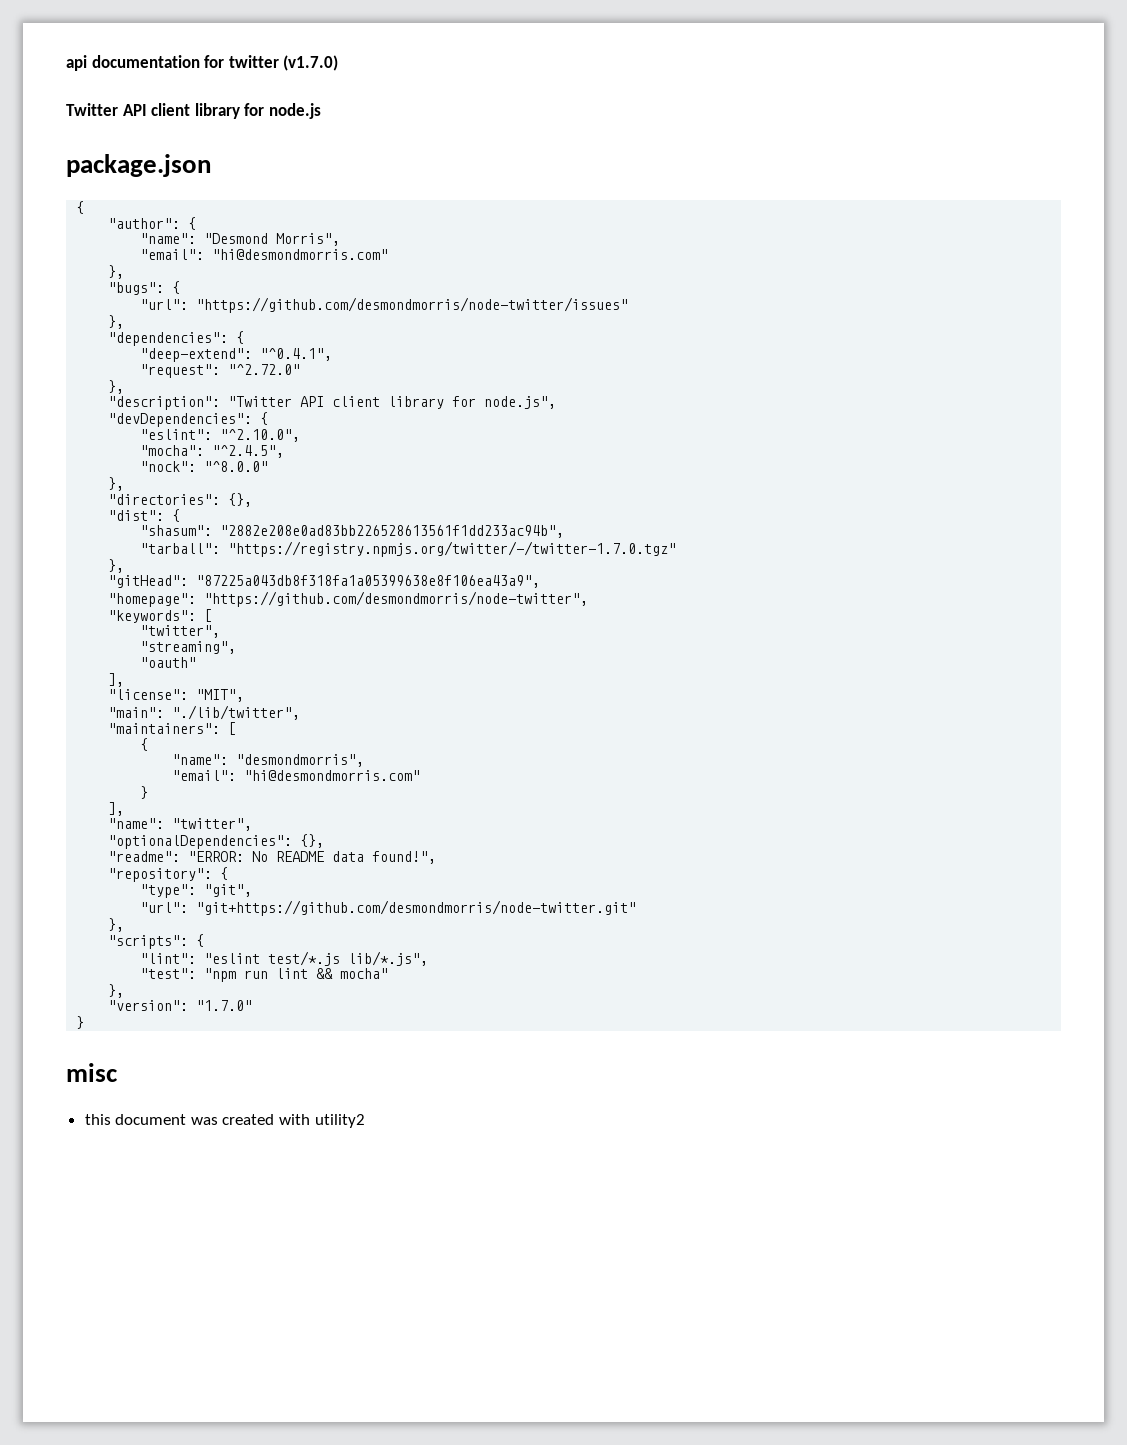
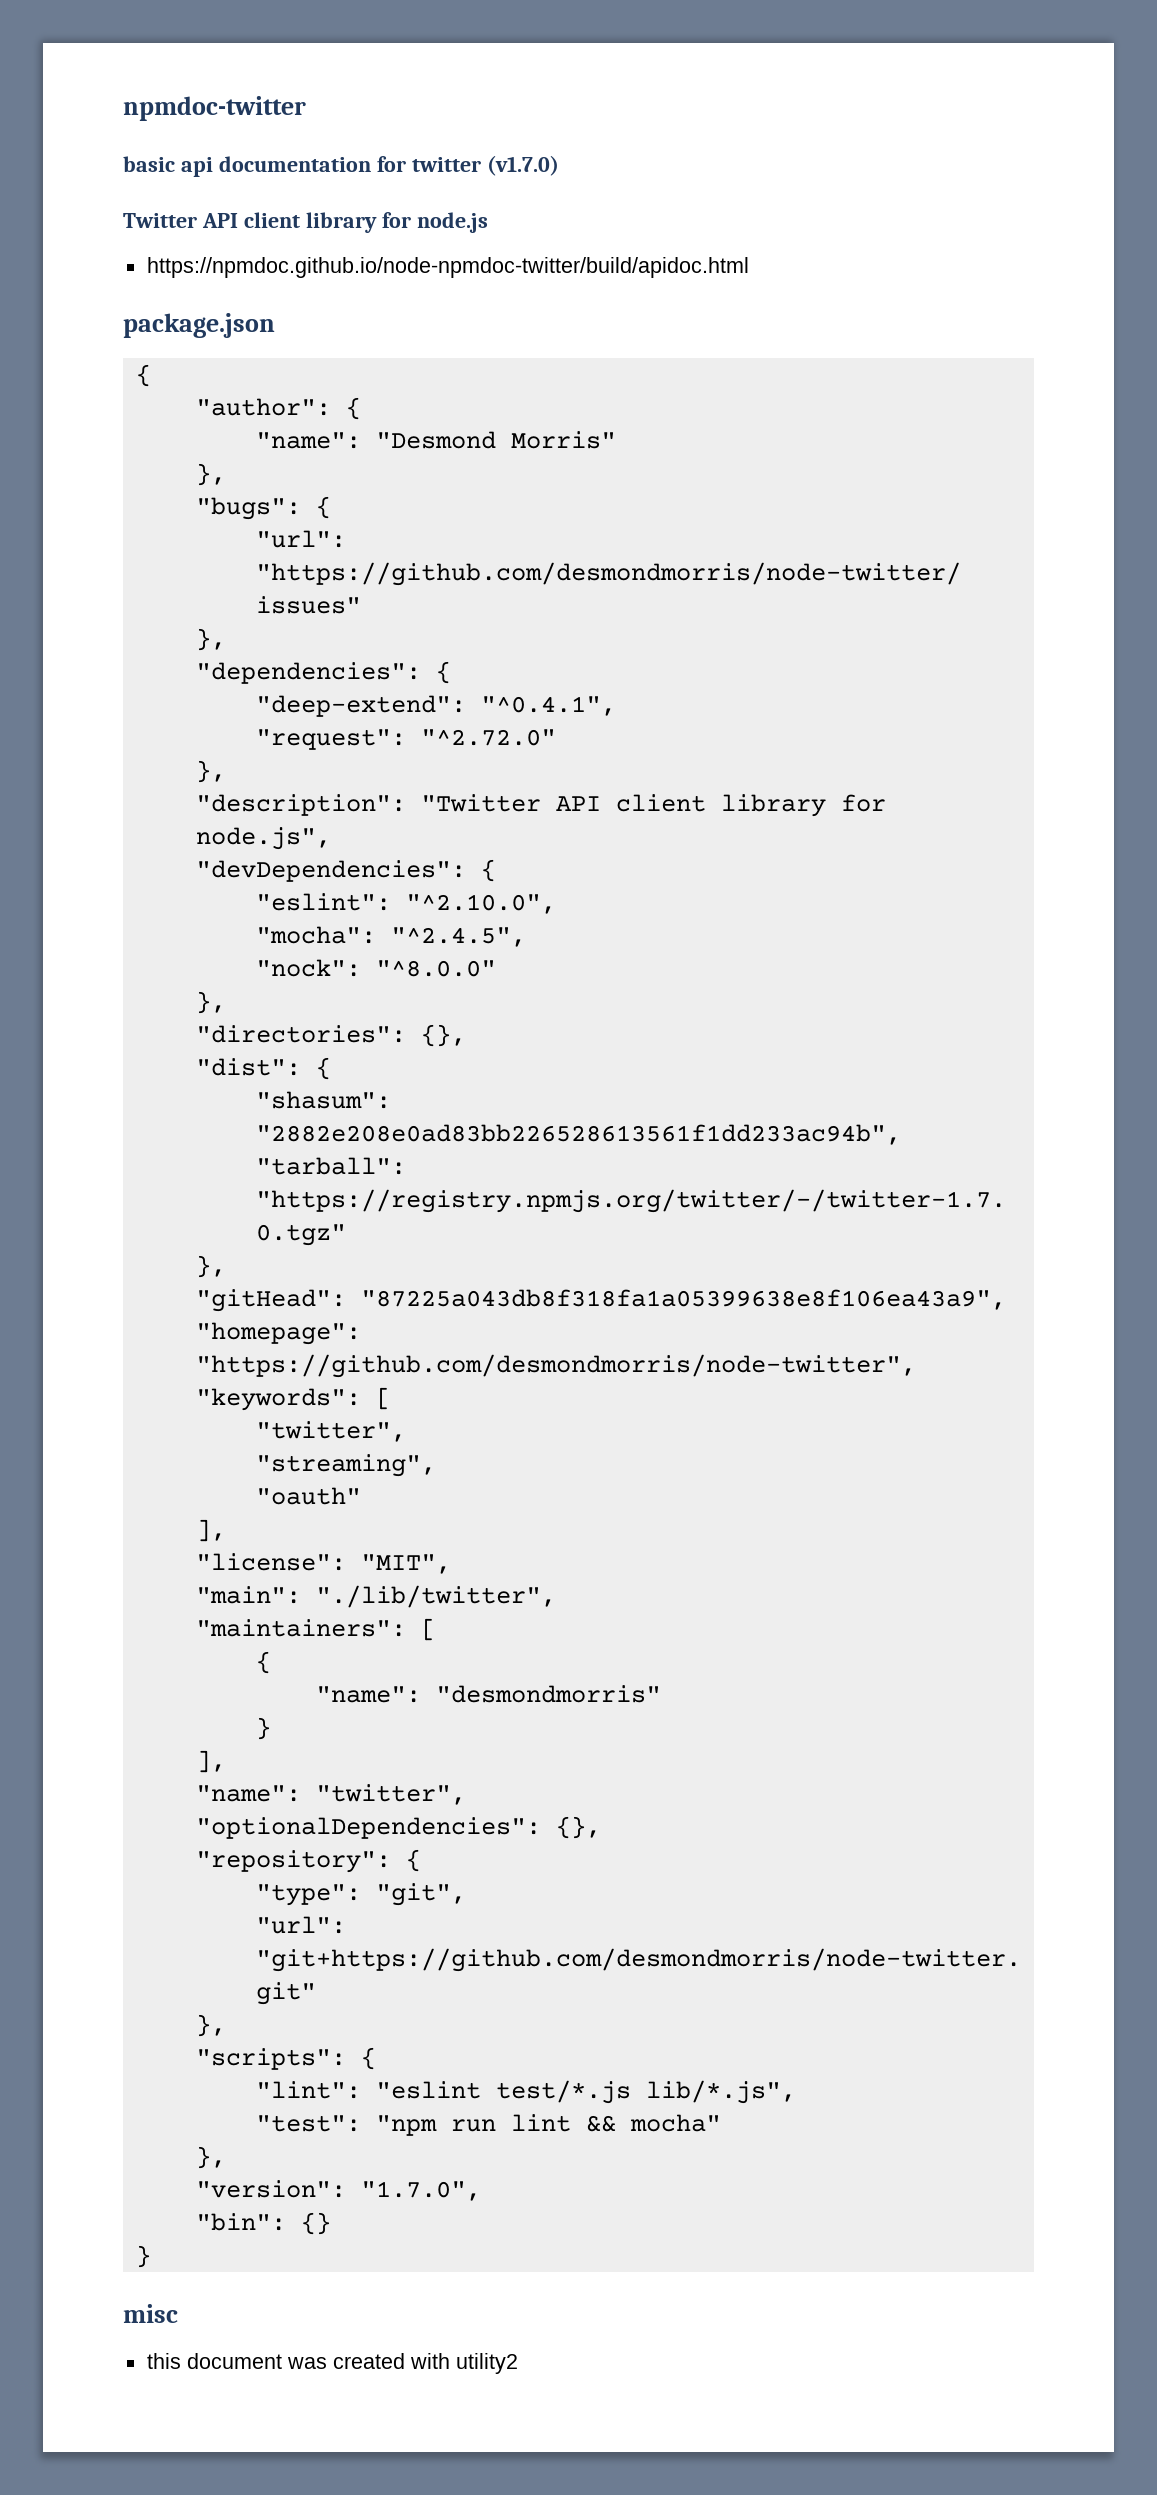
- api documentation for twitter (v1.7.0)
+ npmdoc-twitter
+ basic api documentation for twitter (v1.7.0)
+ https://npmdoc.github.io/node-npmdoc-twitter/build/apidoc.html
- "name": "Desmond Morris",
- "email": "hi@desmondmorris.com"
+ "name": "Desmond Morris"
- "name": "desmondmorris",
- "email": "hi@desmondmorris.com"
+ "name": "desmondmorris"
- "readme": "ERROR: No README data found!",
- "version": "1.7.0"
+ "version": "1.7.0",
+ "bin": {}

